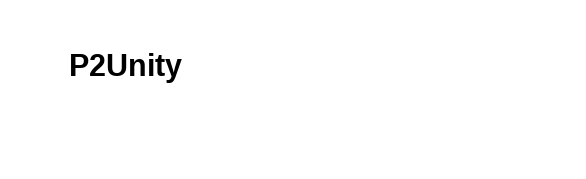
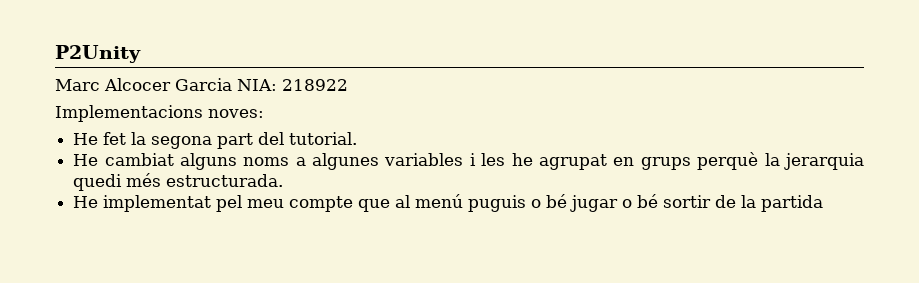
+ Marc Alcocer Garcia NIA: 218922
+ Implementacions noves:
+ He fet la segona part del tutorial.
+ He cambiat alguns noms a algunes variables i les he agrupat en grups perquè la jerarquia quedi més estructurada.
+ He implementat pel meu compte que al menú puguis o bé jugar o bé sortir de la partida

